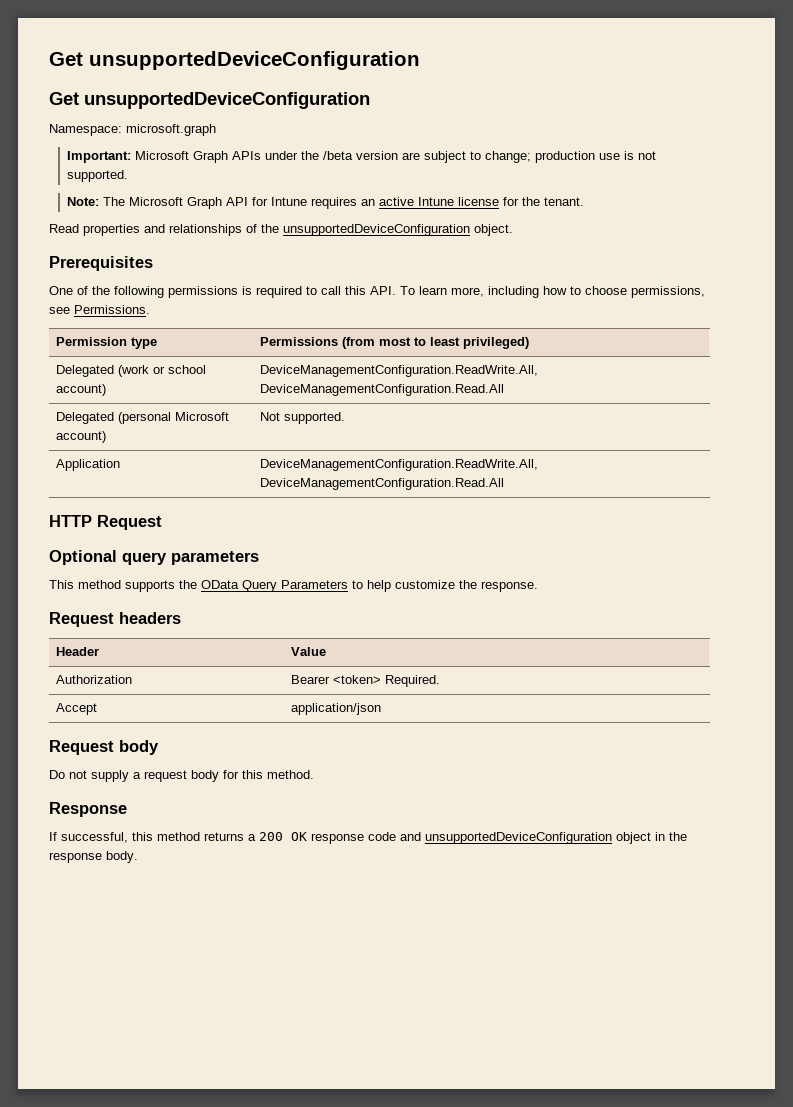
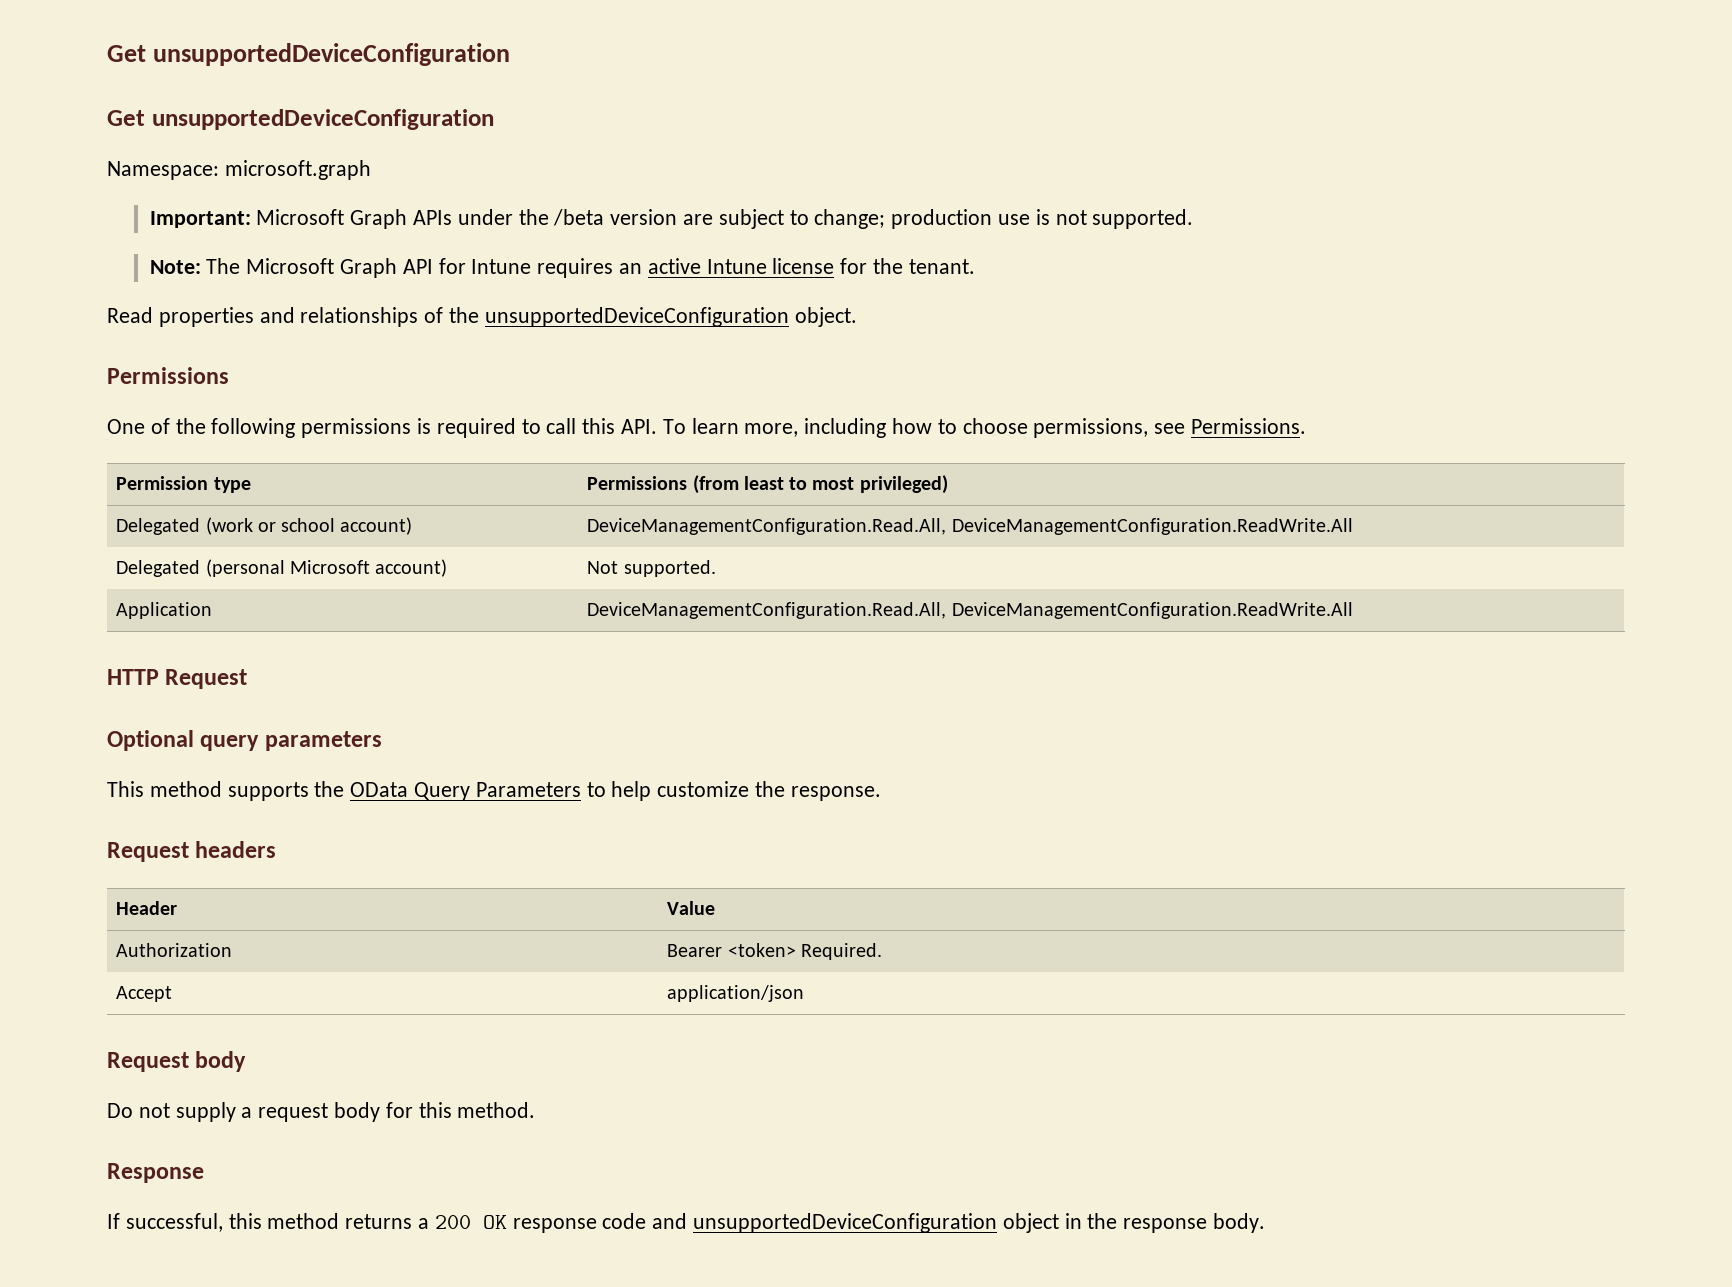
  Read properties and relationships of the unsupportedDeviceConfiguration object.
- Prerequisites
+ Permissions
- Permission type | Permissions (from most to least privileged)
+ Permission type | Permissions (from least to most privileged)
- Delegated (work or school account) | DeviceManagementConfiguration.ReadWrite.All, DeviceManagementConfiguration.Read.All
+ Delegated (work or school account) | DeviceManagementConfiguration.Read.All, DeviceManagementConfiguration.ReadWrite.All
- Application | DeviceManagementConfiguration.ReadWrite.All, DeviceManagementConfiguration.Read.All
+ Application | DeviceManagementConfiguration.Read.All, DeviceManagementConfiguration.ReadWrite.All

